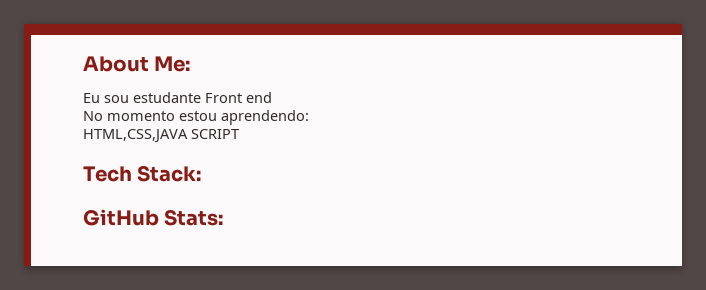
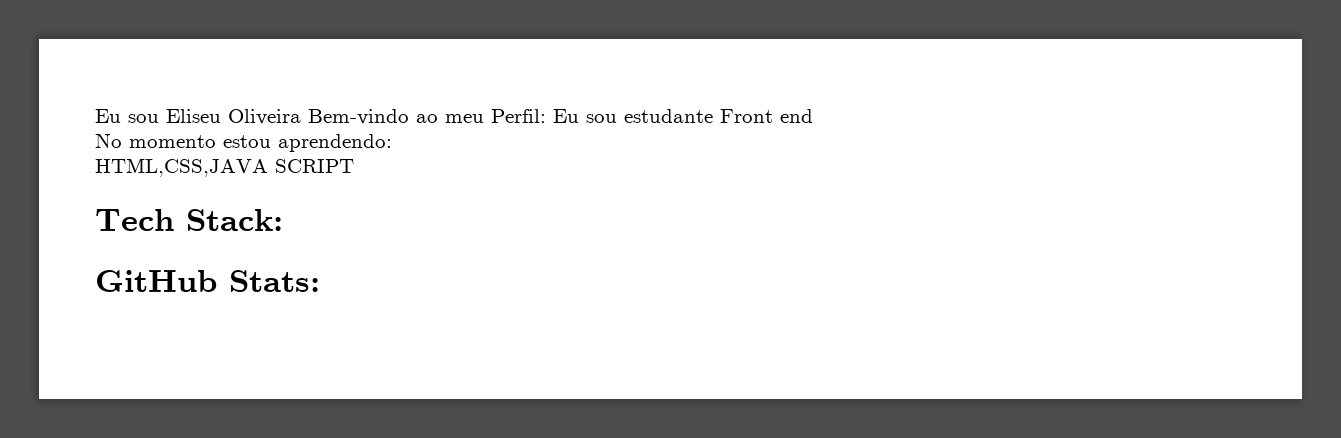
- About Me:
- Eu sou estudante Front end
+ Eu sou Eliseu Oliveira Bem-vindo ao meu Perfil: Eu sou estudante Front end

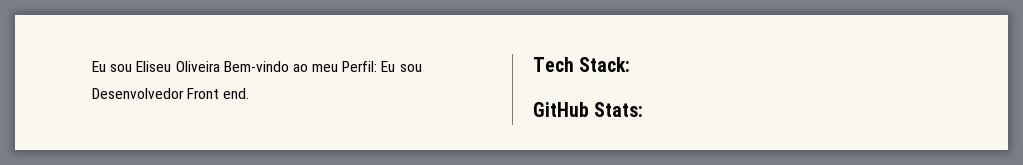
- Eu sou Eliseu Oliveira Bem-vindo ao meu Perfil: Eu sou estudante Front end
- No momento estou aprendendo:
- HTML,CSS,JAVA SCRIPT
+ Eu sou Eliseu Oliveira Bem-vindo ao meu Perfil: Eu sou Desenvolvedor Front end.

